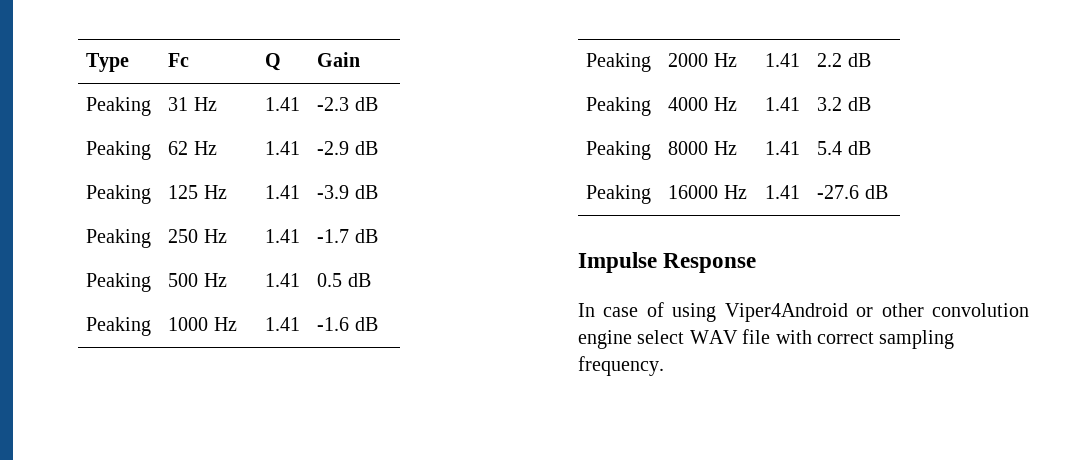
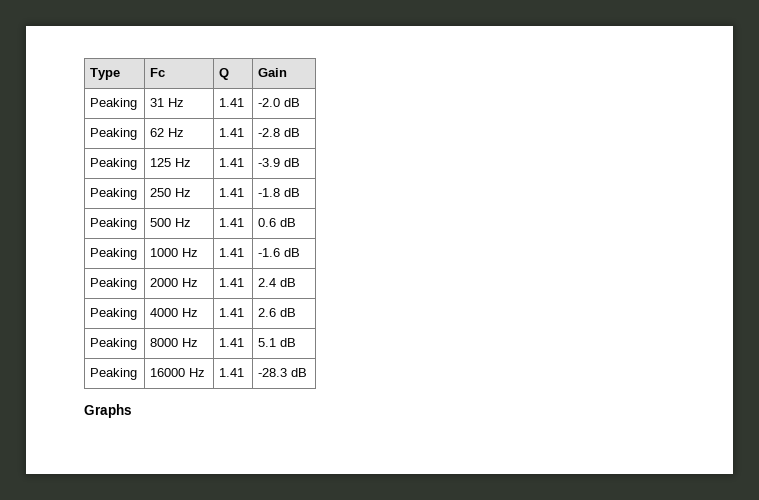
- Peaking | 31 Hz | 1.41 | -2.3 dB
+ Peaking | 31 Hz | 1.41 | -2.0 dB
- Peaking | 62 Hz | 1.41 | -2.9 dB
+ Peaking | 62 Hz | 1.41 | -2.8 dB
- Peaking | 250 Hz | 1.41 | -1.7 dB
+ Peaking | 250 Hz | 1.41 | -1.8 dB
- Peaking | 500 Hz | 1.41 | 0.5 dB
+ Peaking | 500 Hz | 1.41 | 0.6 dB
- Peaking | 2000 Hz | 1.41 | 2.2 dB
+ Peaking | 2000 Hz | 1.41 | 2.4 dB
- Peaking | 4000 Hz | 1.41 | 3.2 dB
+ Peaking | 4000 Hz | 1.41 | 2.6 dB
- Peaking | 8000 Hz | 1.41 | 5.4 dB
+ Peaking | 8000 Hz | 1.41 | 5.1 dB
- Peaking | 16000 Hz | 1.41 | -27.6 dB
- Impulse Response
- In case of using Viper4Android or other convolution engine select WAV file with correct sampling frequency.
+ Peaking | 16000 Hz | 1.41 | -28.3 dB
+ Graphs

